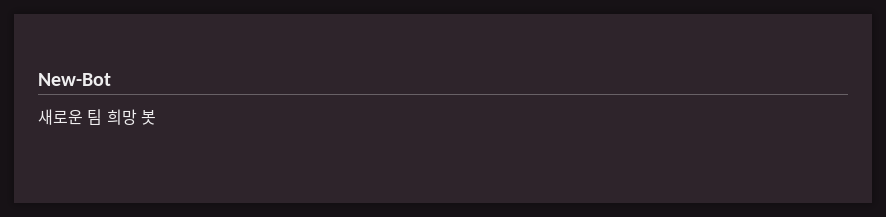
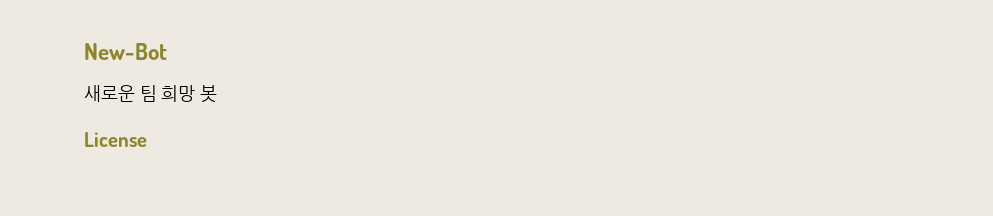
+ License

